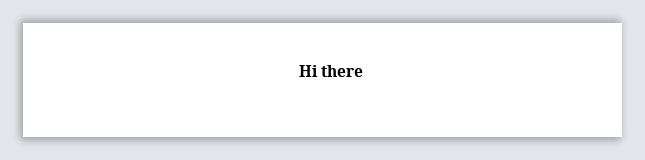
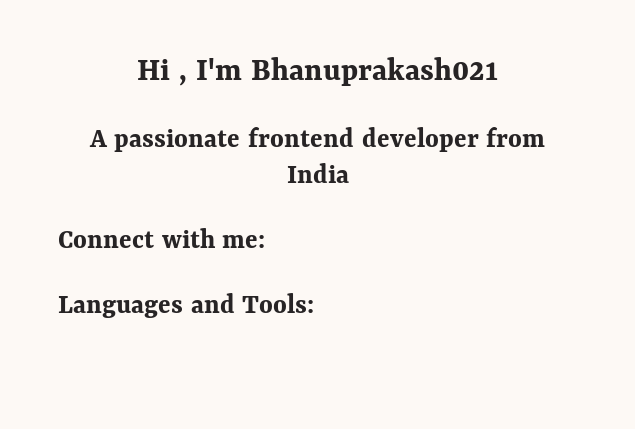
- Hi there
+ Hi , I'm Bhanuprakash021
+ A passionate frontend developer from India
+ Connect with me:
+ Languages and Tools:

